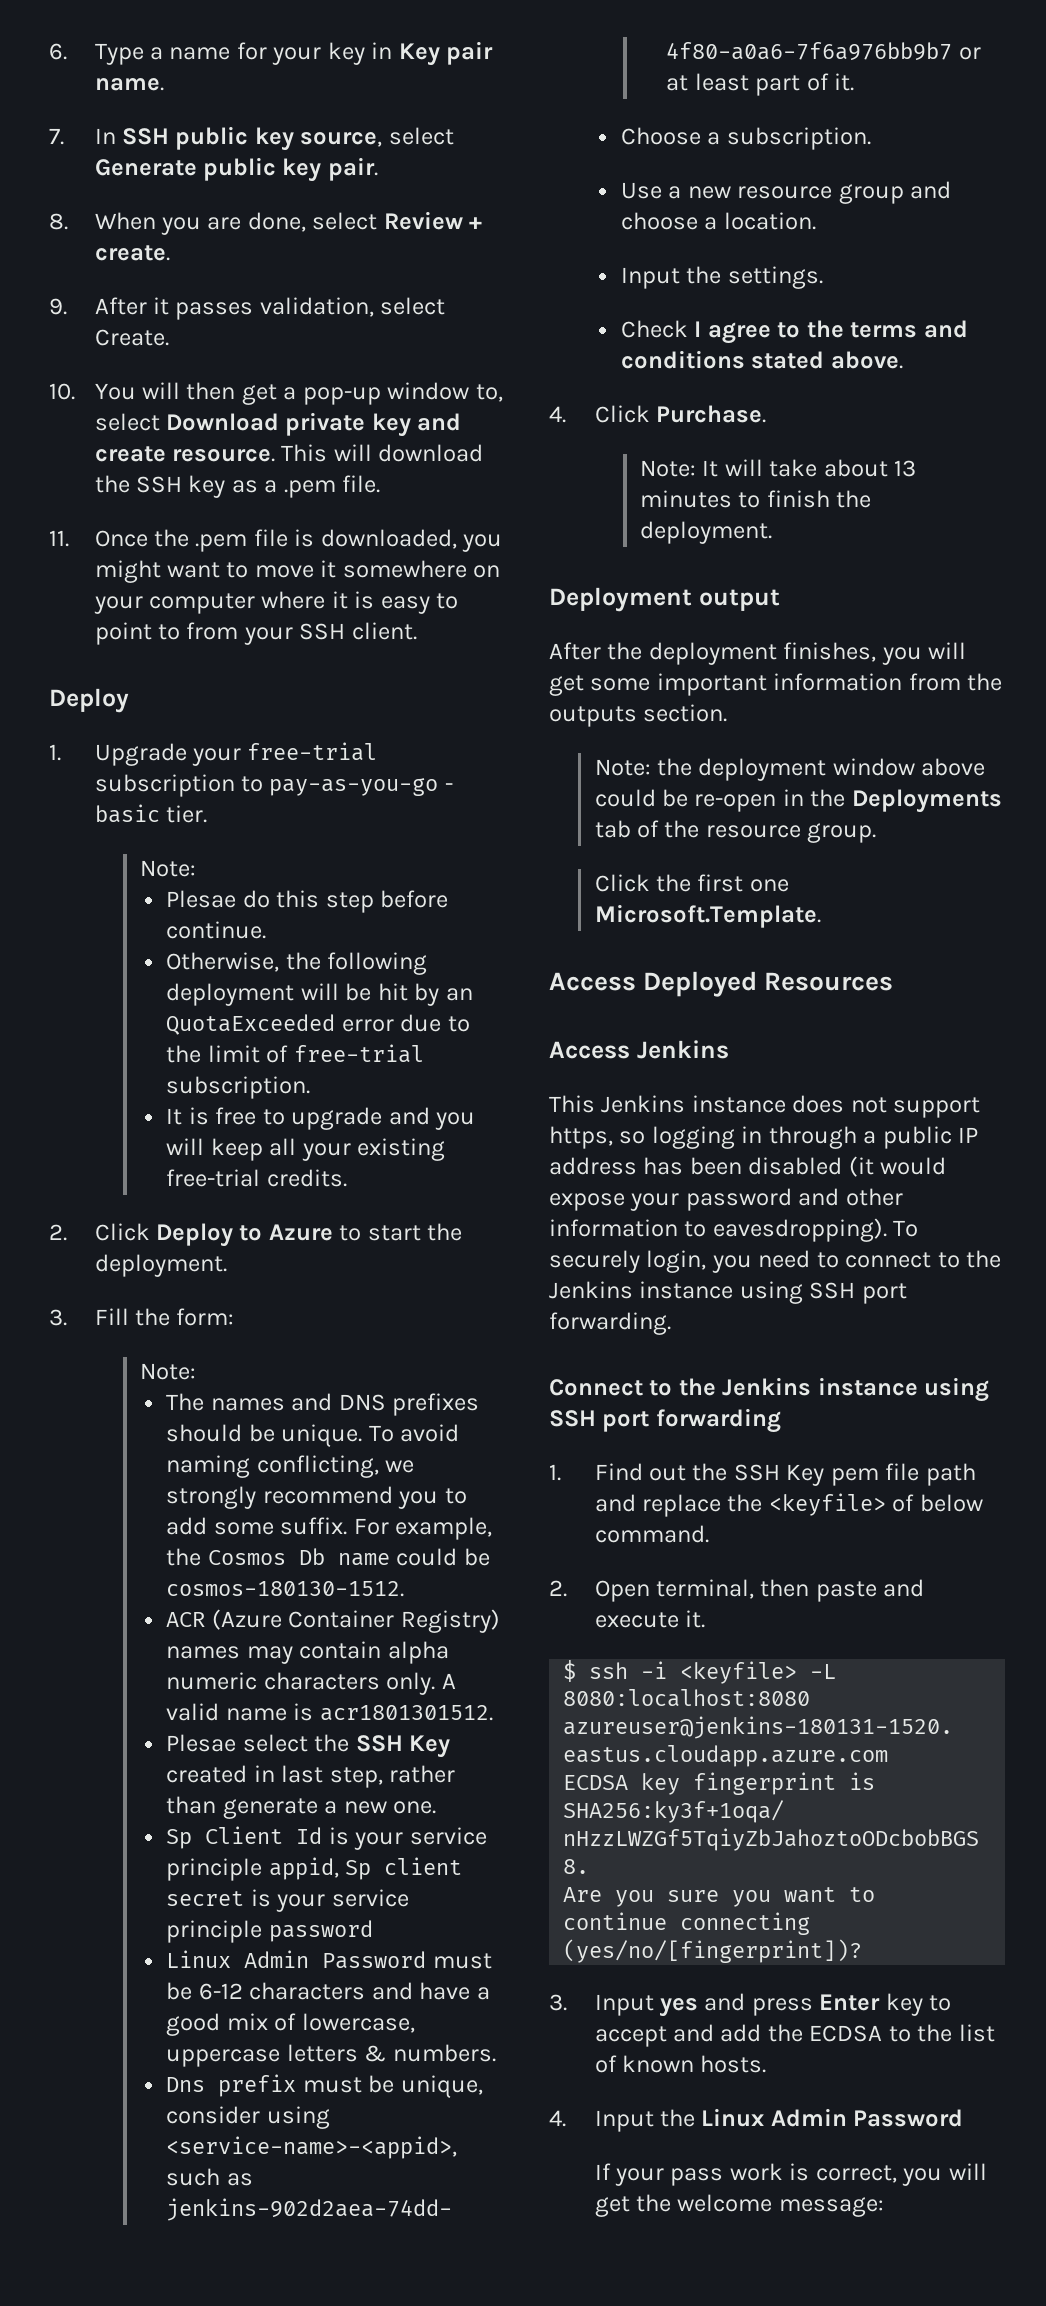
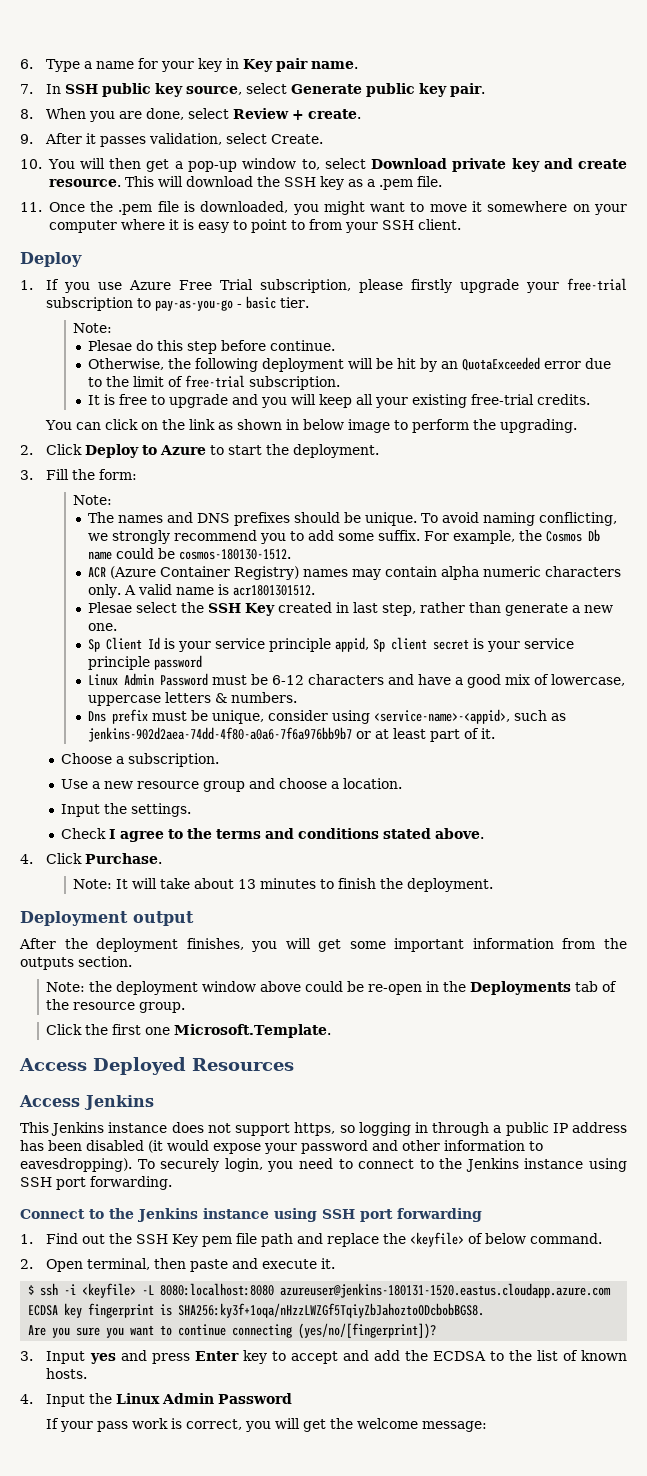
- 1. Upgrade your free-trial subscription to pay-as-you-go - basic tier.
+ 1. If you use Azure Free Trial subscription, please firstly upgrade your free-trial subscription to pay-as-you-go - basic tier.
+ You can click on the link as shown in below image to perform the upgrading.

